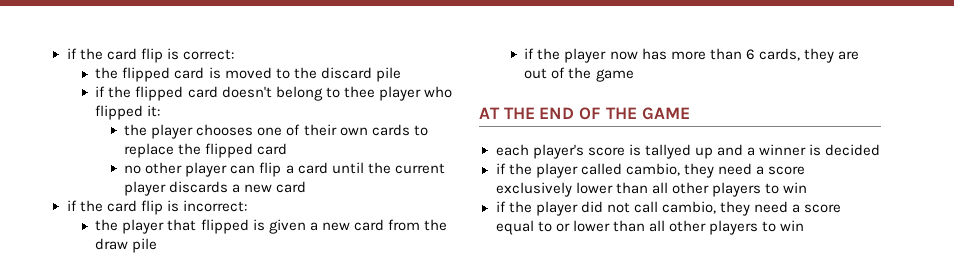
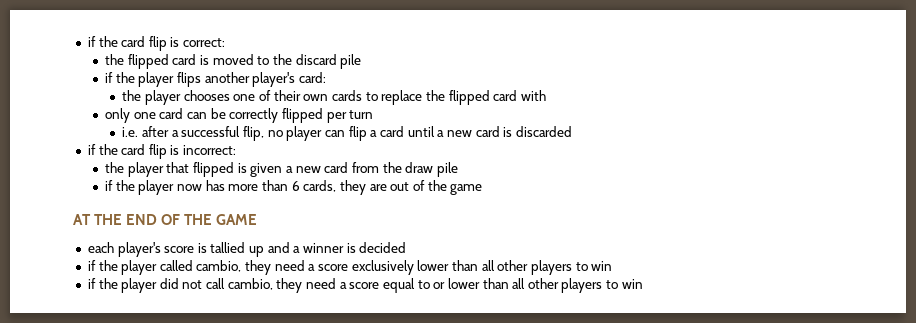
- if the flipped card doesn't belong to thee player who flipped it:
+ if the player flips another player's card:
- the player chooses one of their own cards to replace the flipped card
- no other player can flip a card until the current player discards a new card
+ the player chooses one of their own cards to replace the flipped card with
+ only one card can be correctly flipped per turn
+ i.e. after a successful flip, no player can flip a card until a new card is discarded
- each player's score is tallyed up and a winner is decided
+ each player's score is tallied up and a winner is decided

